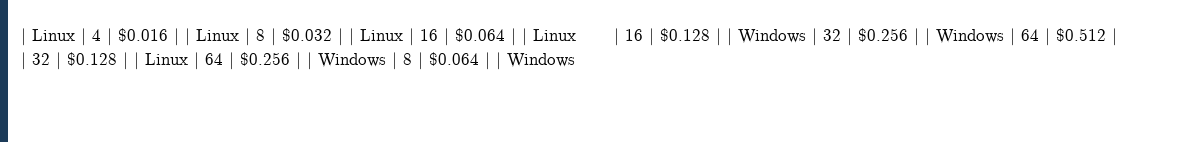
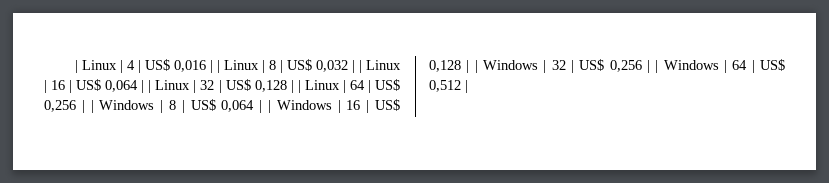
- | Linux | 4 | $0.016 | | Linux | 8 | $0.032 | | Linux | 16 | $0.064 | | Linux | 32 | $0.128 | | Linux | 64 | $0.256 | | Windows | 8 | $0.064 | | Windows | 16 | $0.128 | | Windows | 32 | $0.256 | | Windows | 64 | $0.512 |
+ | Linux | 4 | US$ 0,016 | | Linux | 8 | US$ 0,032 | | Linux | 16 | US$ 0,064 | | Linux | 32 | US$ 0,128 | | Linux | 64 | US$ 0,256 | | Windows | 8 | US$ 0,064 | | Windows | 16 | US$ 0,128 | | Windows | 32 | US$ 0,256 | | Windows | 64 | US$ 0,512 |

